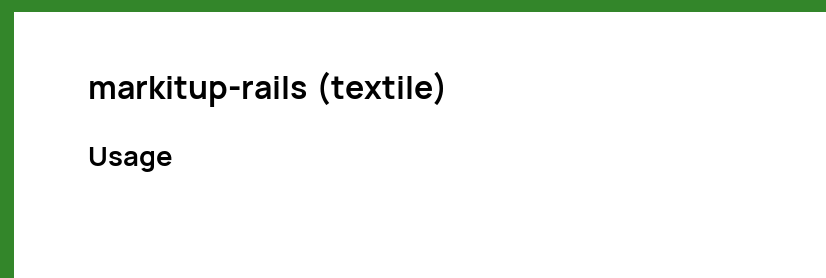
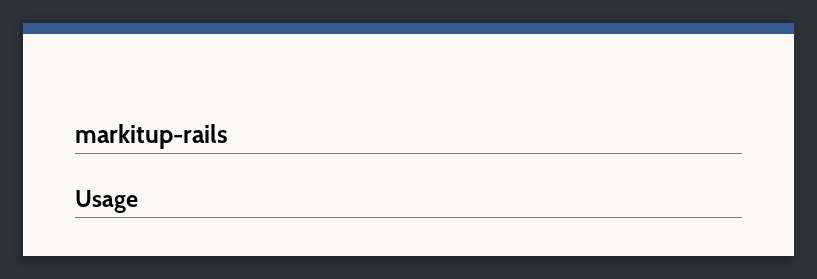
- markitup-rails (textile)
+ markitup-rails

